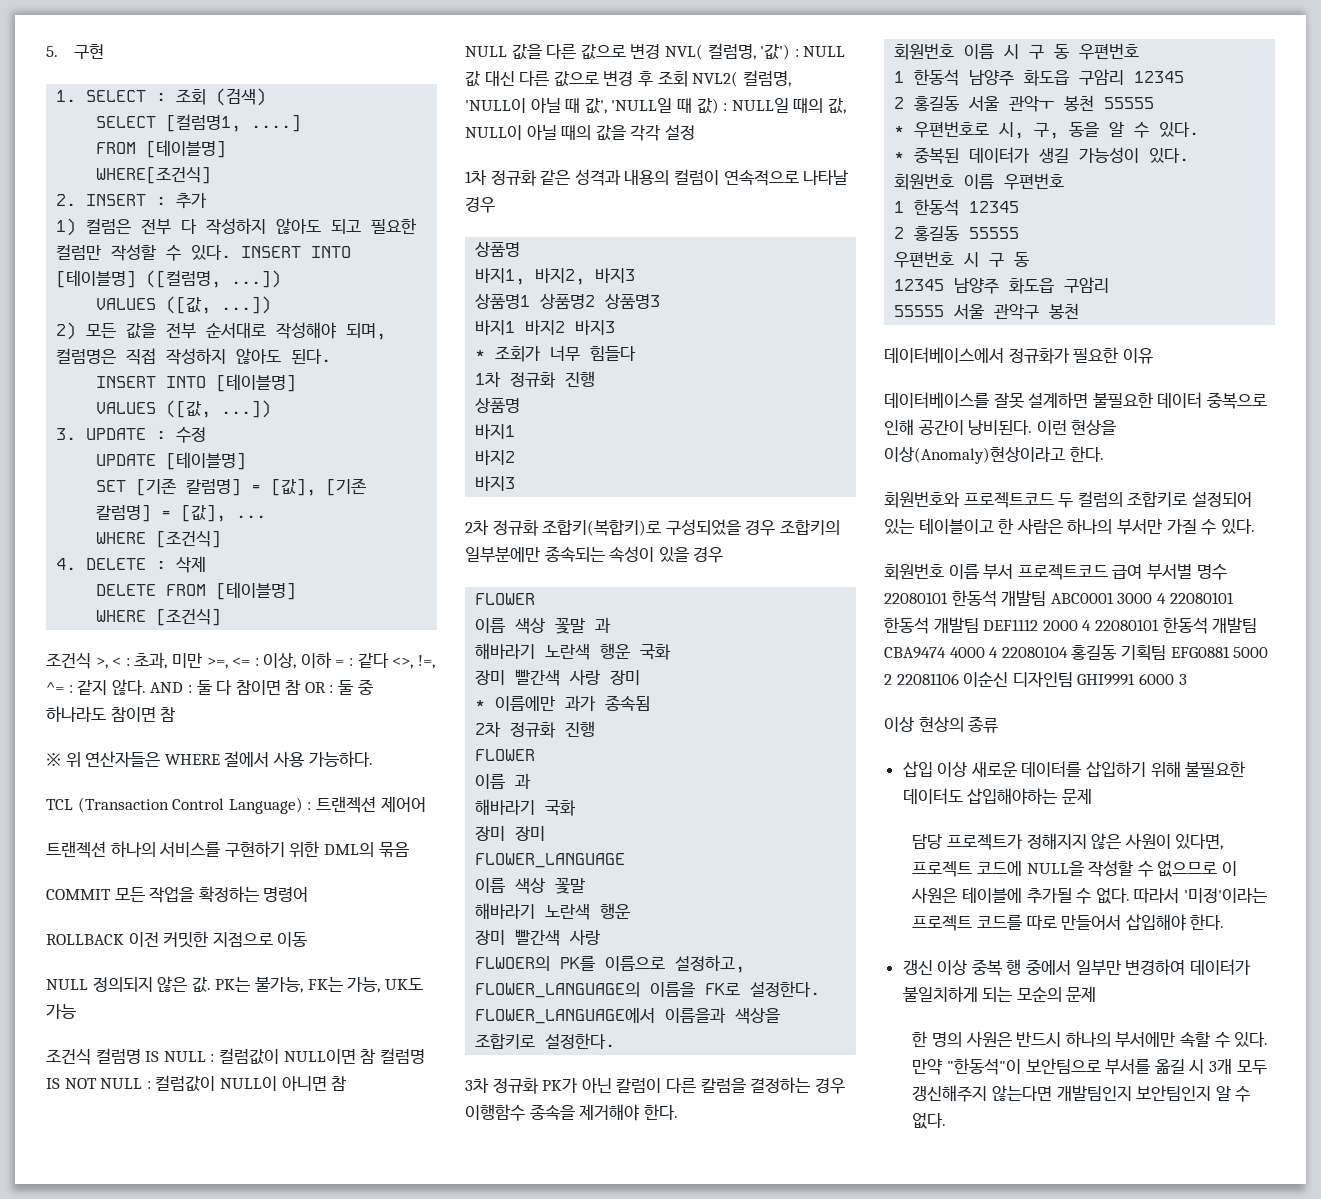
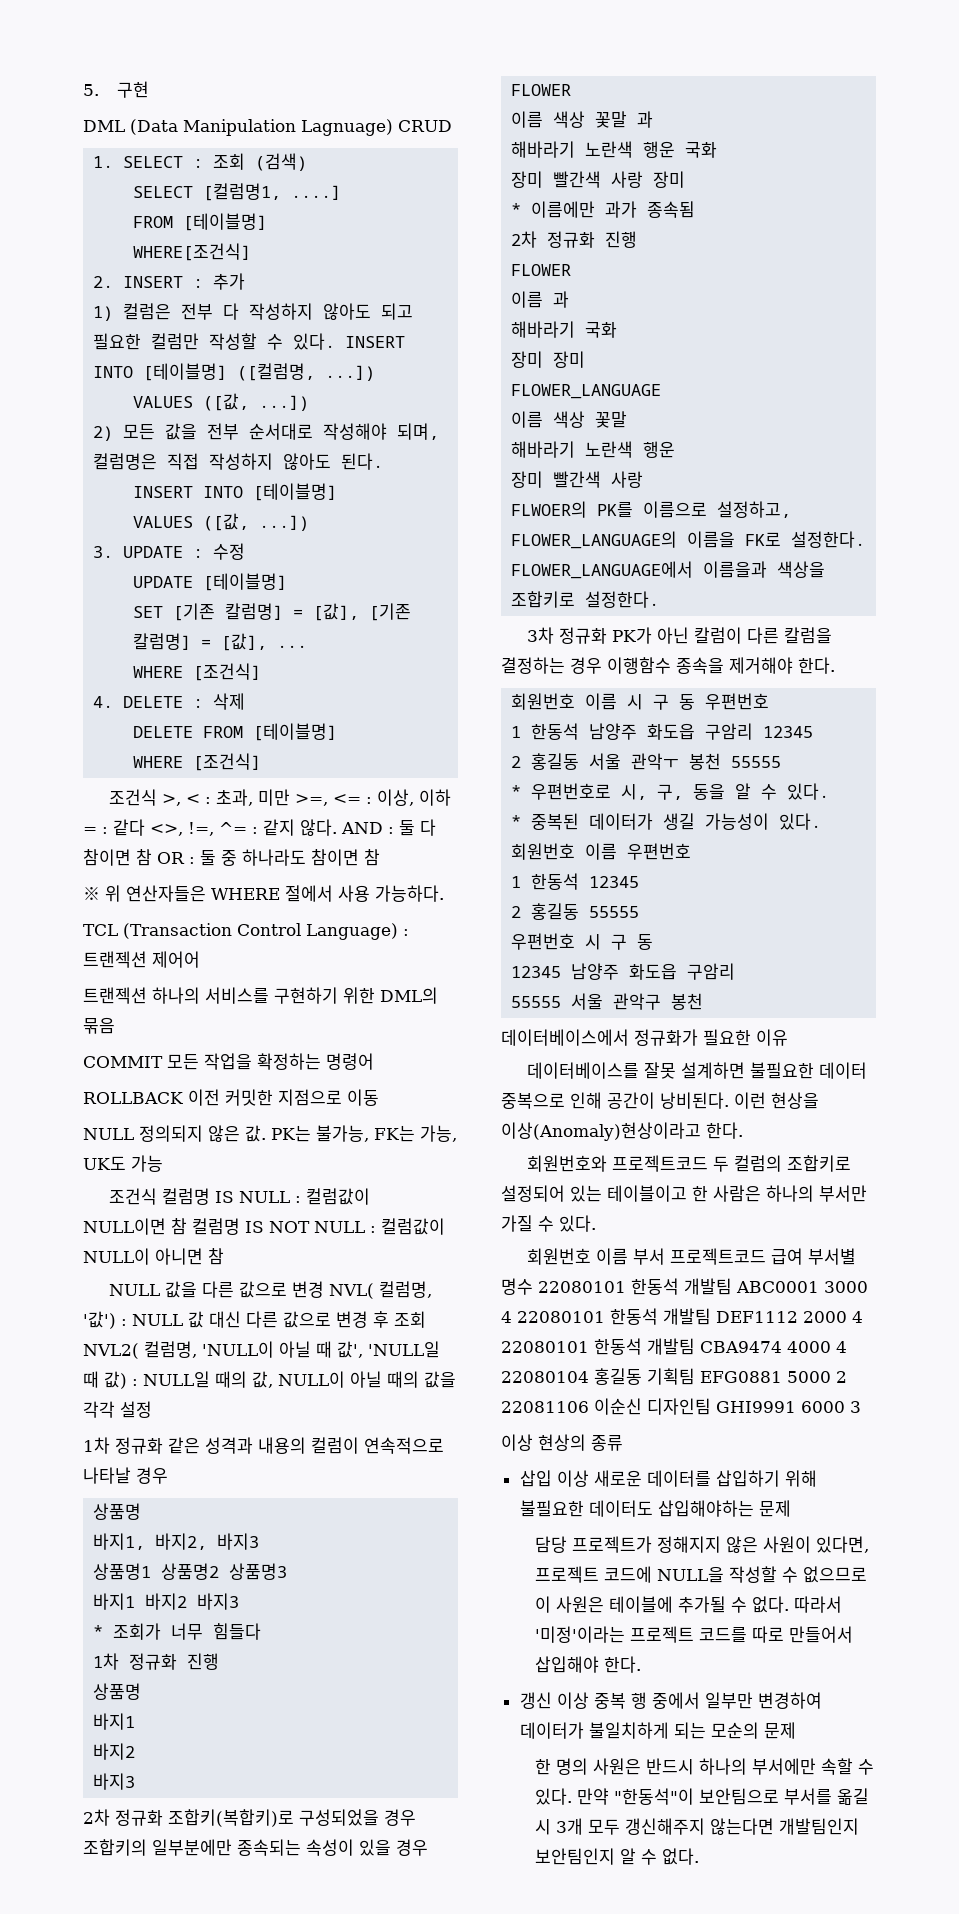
+ DML (Data Manipulation Lagnuage) CRUD

